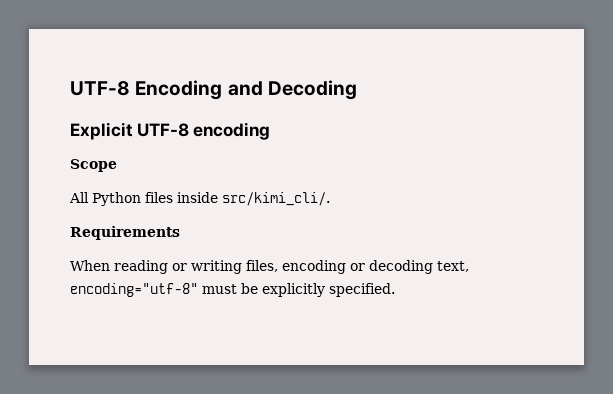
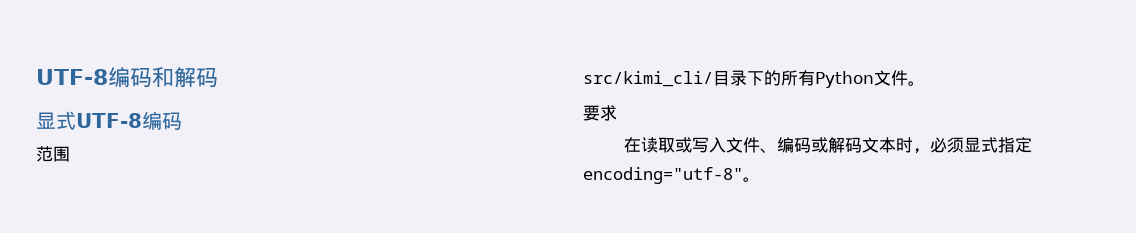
- UTF-8 Encoding and Decoding
- Explicit UTF-8 encoding
- Scope
- All Python files inside src/kimi_cli/.
- Requirements
- When reading or writing files, encoding or decoding text, encoding="utf-8" must be explicitly specified.
+ UTF-8编码和解码
+ 显式UTF-8编码
+ 范围
+ src/kimi_cli/目录下的所有Python文件。
+ 要求
+ 在读取或写入文件、编码或解码文本时，必须显式指定encoding="utf-8"。

